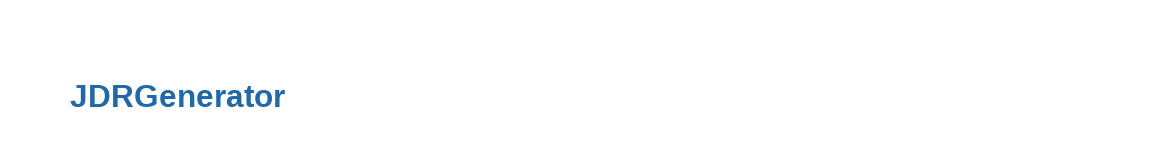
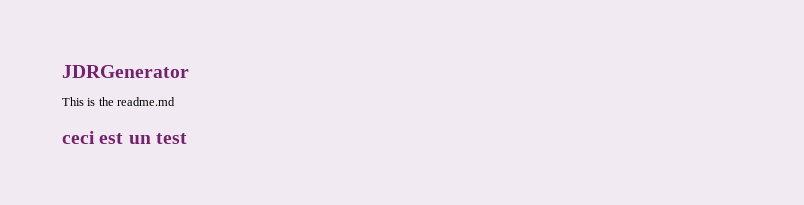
+ This is the readme.md
+ ceci est un test

